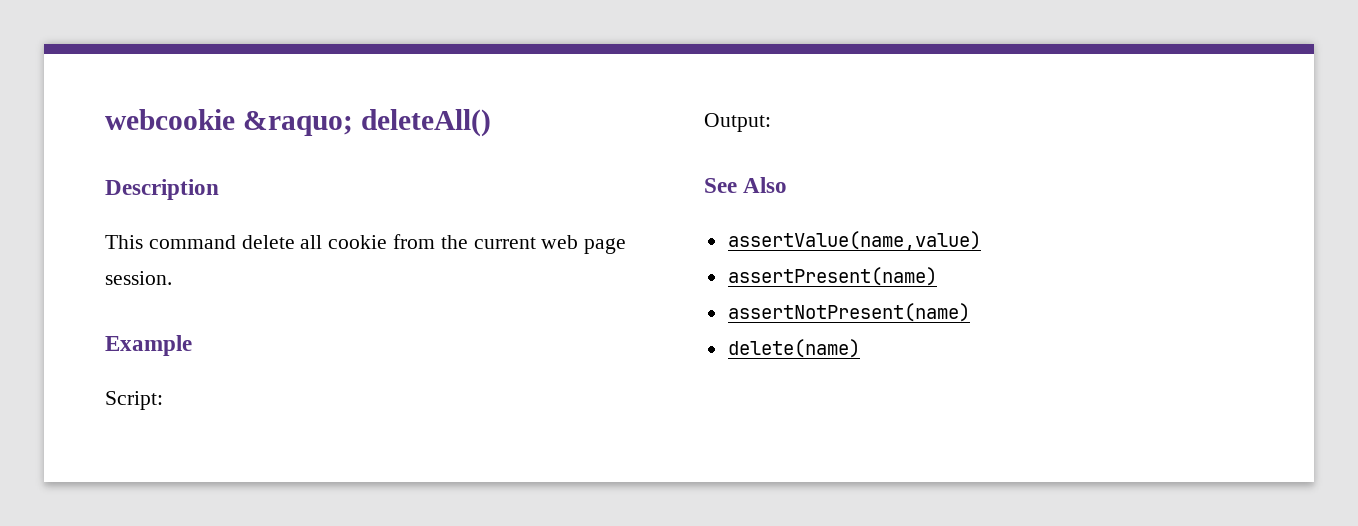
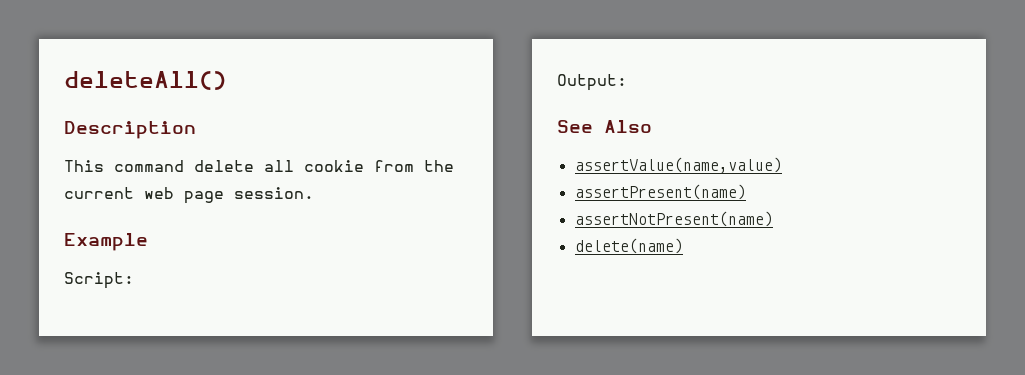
- webcookie &raquo; deleteAll()
+ deleteAll()

